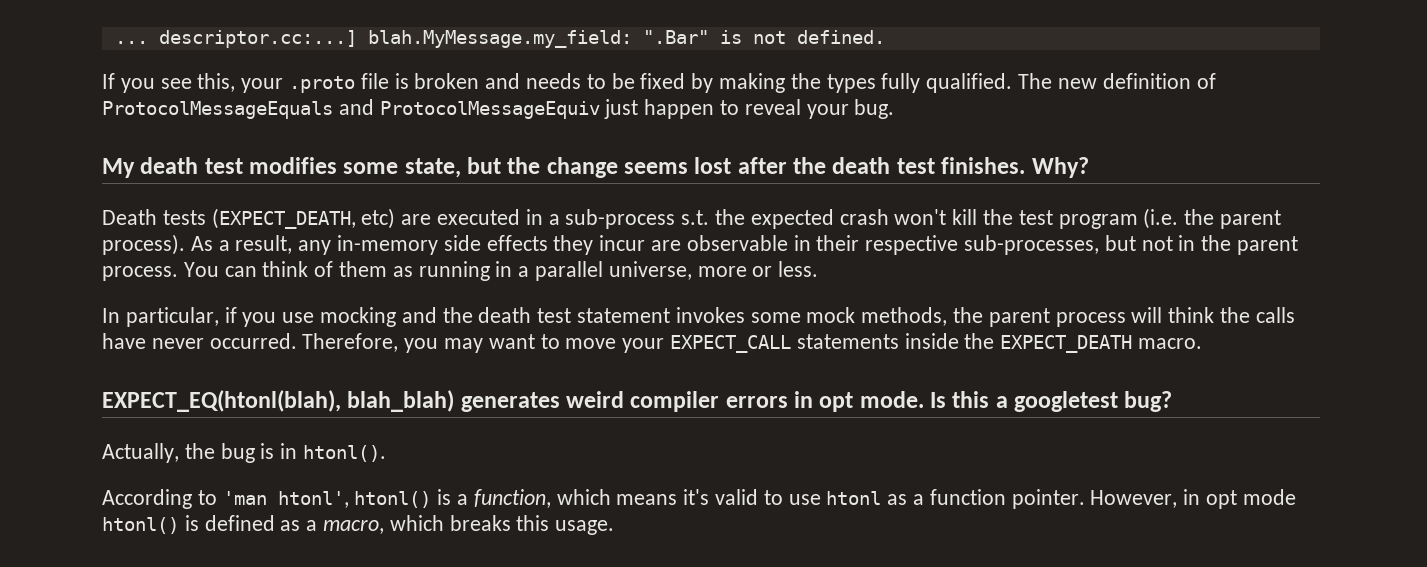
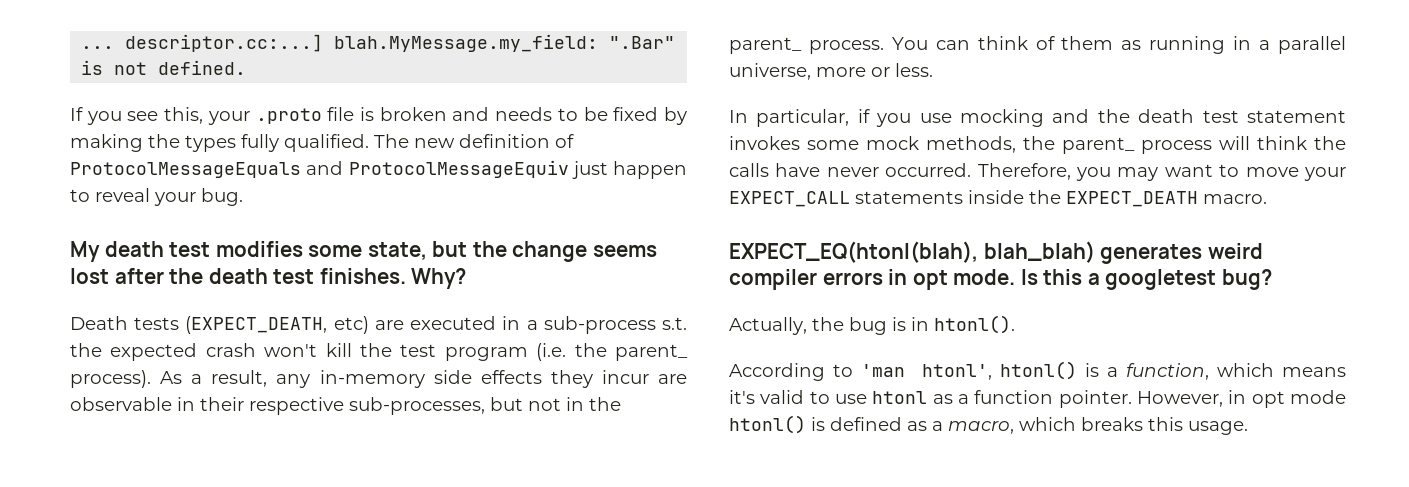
- Death tests (EXPECT_DEATH, etc) are executed in a sub-process s.t. the expected crash won't kill the test program (i.e. the parent process).
+ Death tests (EXPECT_DEATH, etc) are executed in a sub-process s.t. the expected crash won't kill the test program (i.e. the parent_ process).
- As a result, any in-memory side effects they incur are observable in their respective sub-processes, but not in the parent process.
+ As a result, any in-memory side effects they incur are observable in their respective sub-processes, but not in the parent_ process.
- In particular, if you use mocking and the death test statement invokes some mock methods, the parent process will think the calls have never occurred.
+ In particular, if you use mocking and the death test statement invokes some mock methods, the parent_ process will think the calls have never occurred.

